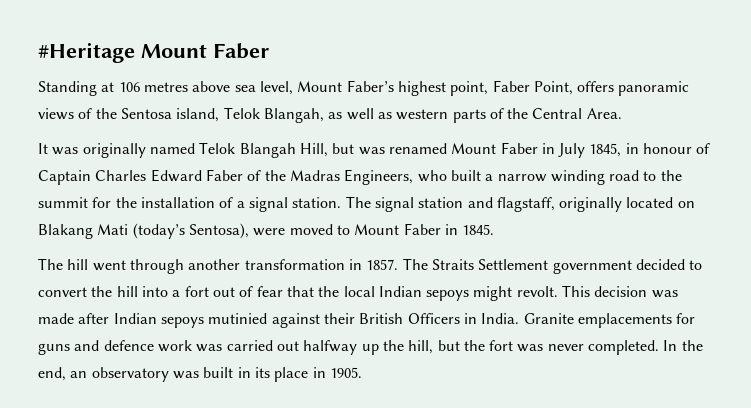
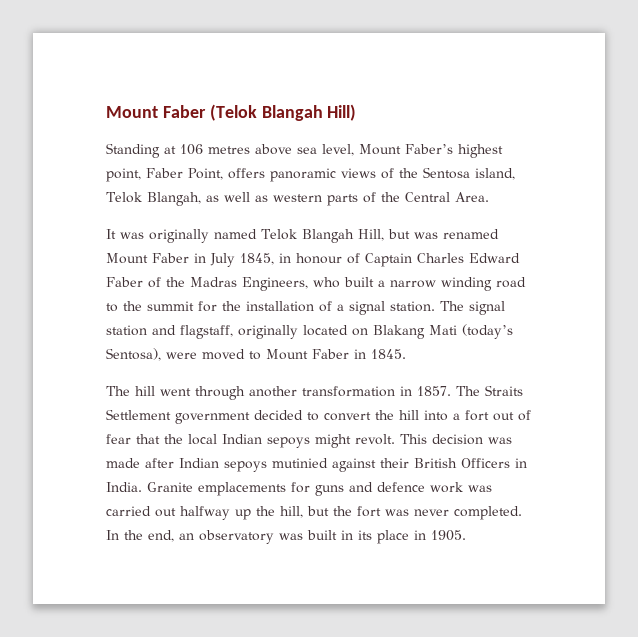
- #Heritage Mount Faber
+ Mount Faber (Telok Blangah Hill)

